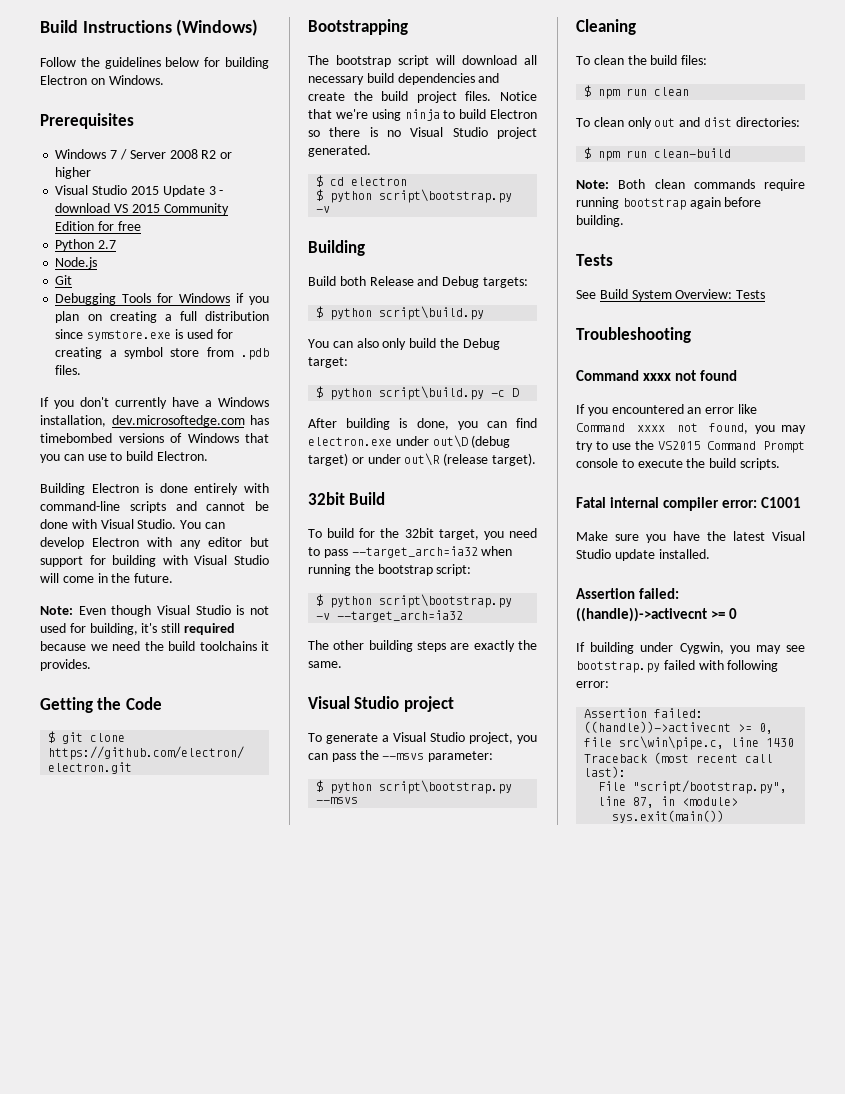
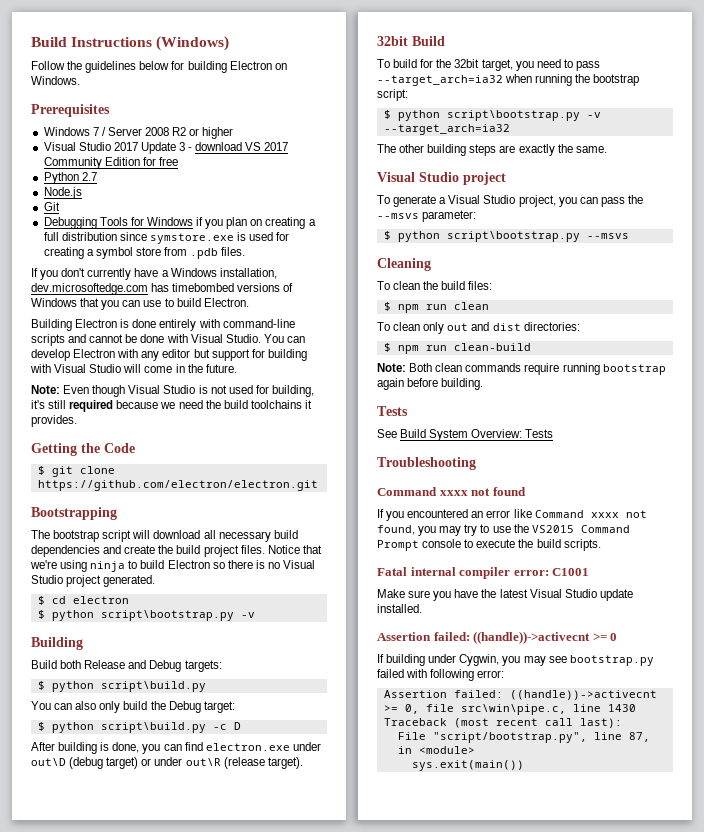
- Visual Studio 2015 Update 3 - download VS 2015 Community Edition for free
+ Visual Studio 2017 Update 3 - download VS 2017 Community Edition for free

